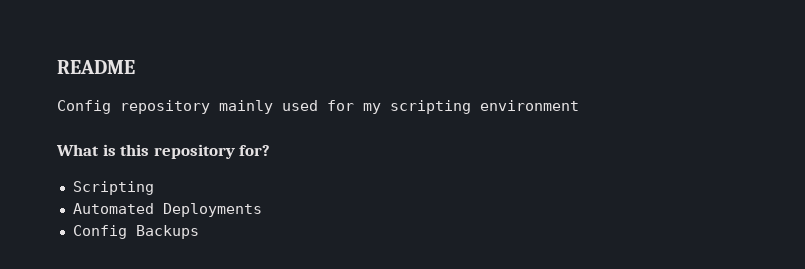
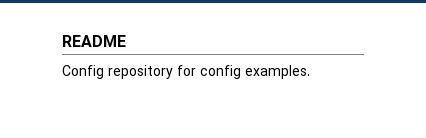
- Config repository mainly used for my scripting environment
- What is this repository for?
- Scripting
- Automated Deployments
- Config Backups
+ Config repository for config examples.

